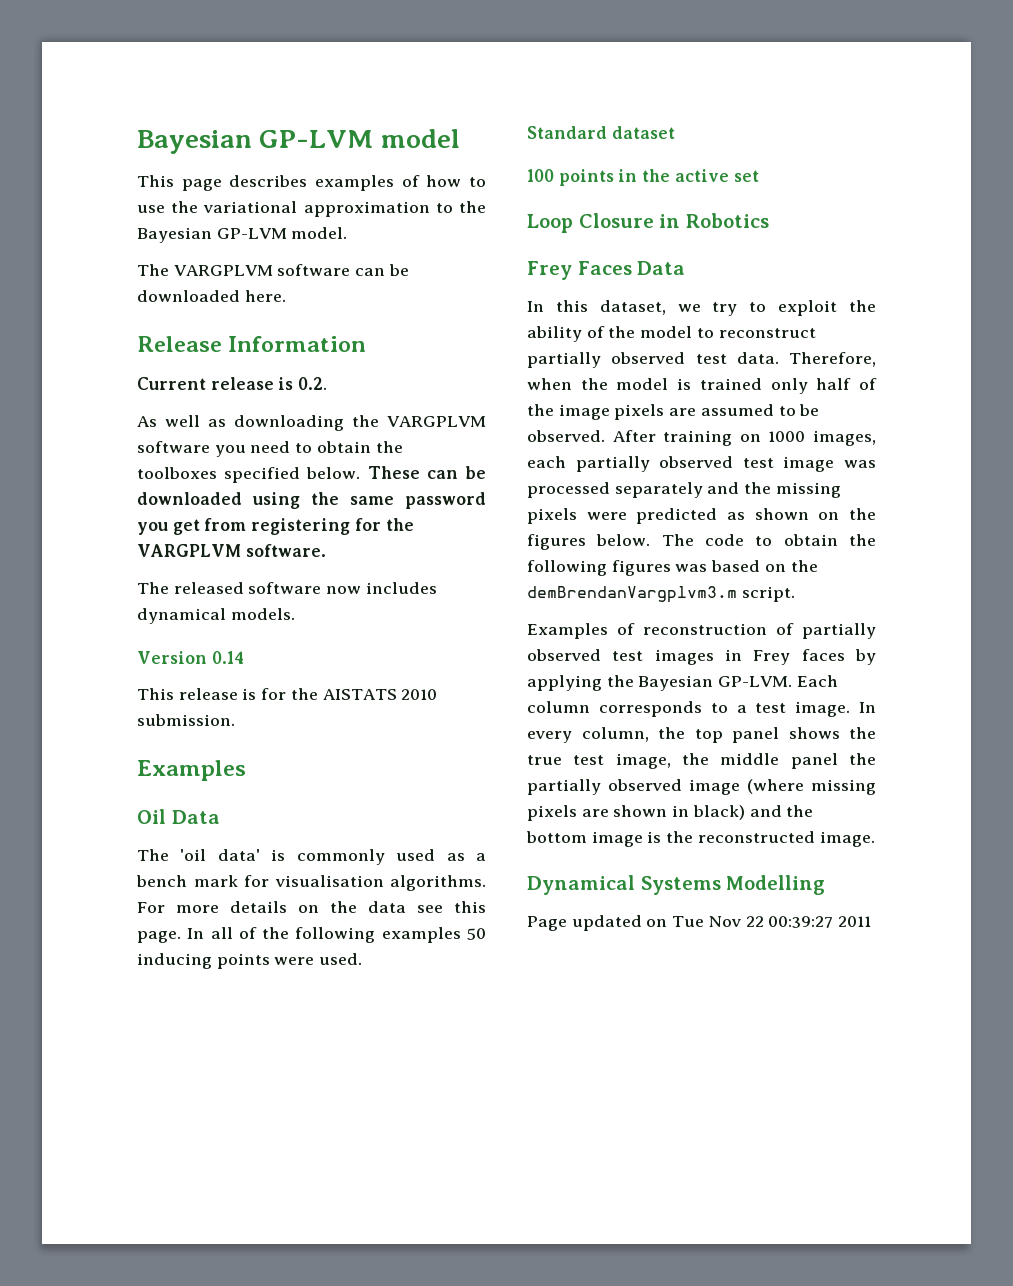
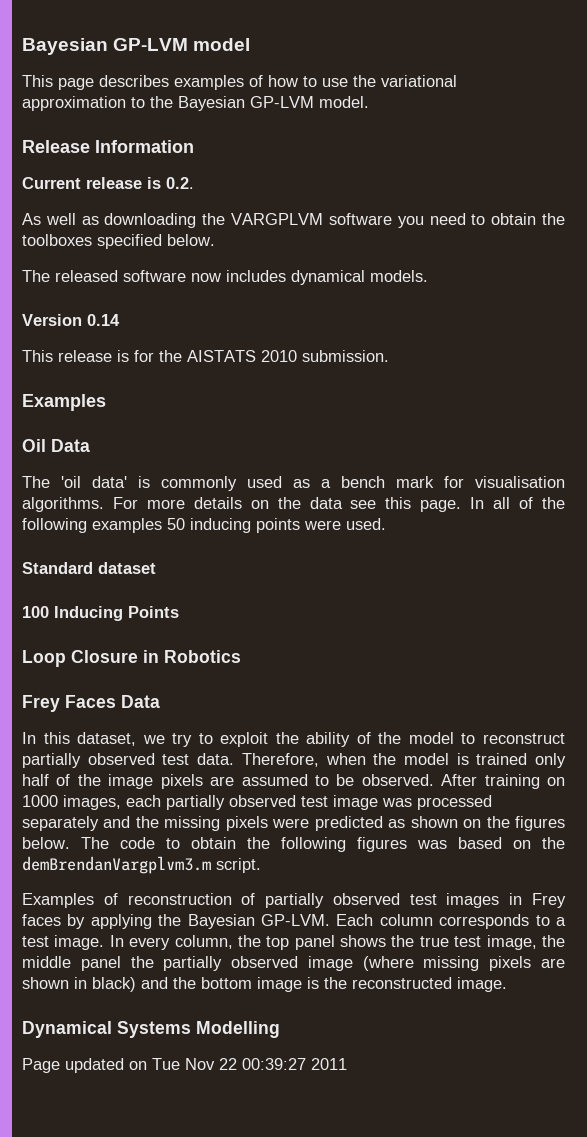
- The VARGPLVM software can be downloaded here.
- These can be downloaded using the same password you get from registering for the VARGPLVM software.
- 100 points in the active set
+ 100 Inducing Points

